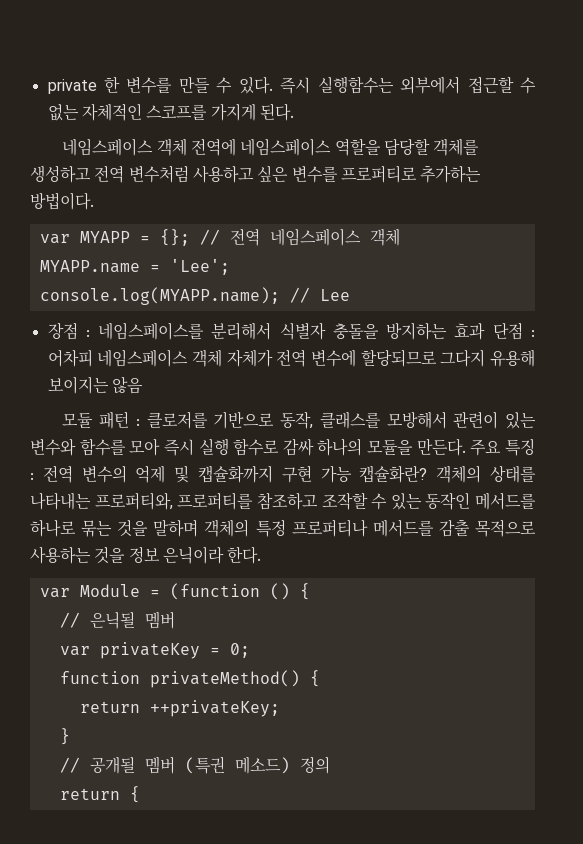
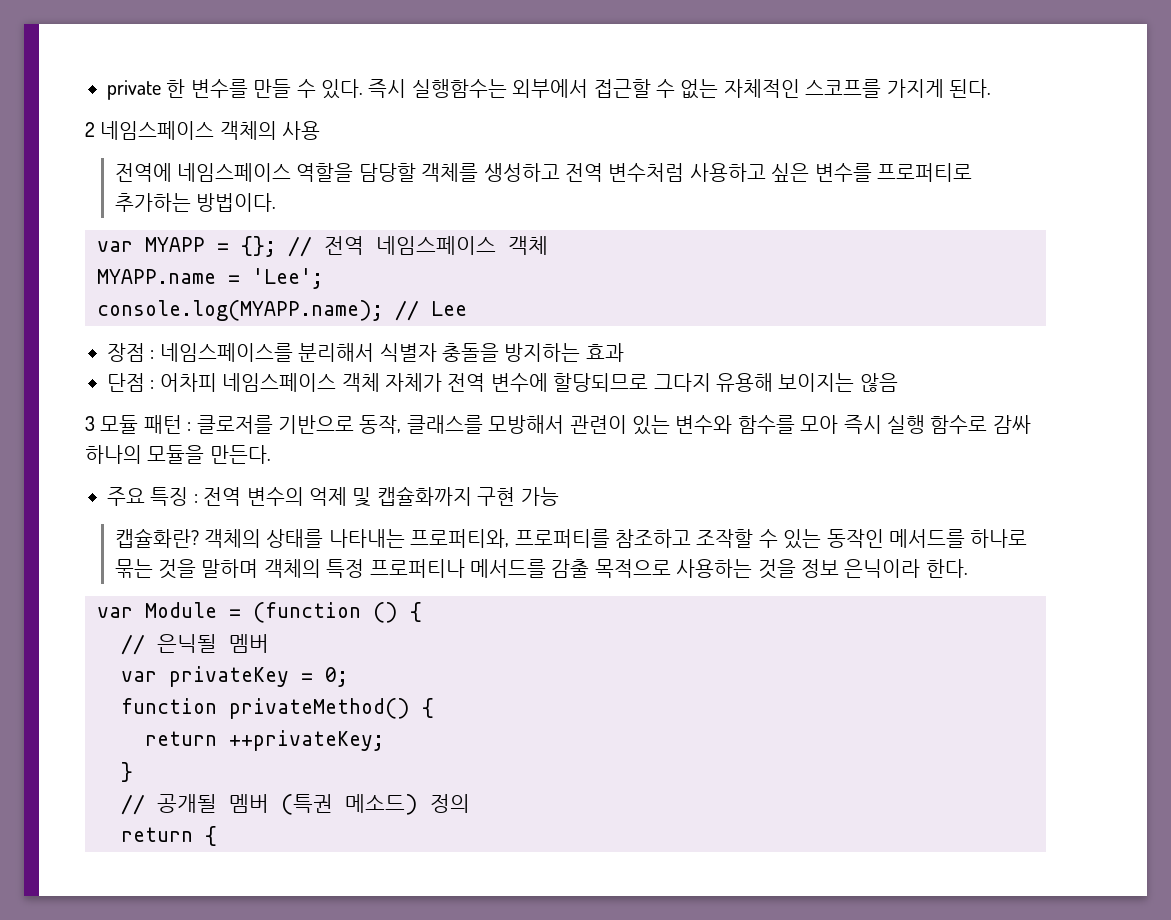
- 네임스페이스 객체 전역에 네임스페이스 역할을 담당할 객체를 생성하고 전역 변수처럼 사용하고 싶은 변수를 프로퍼티로 추가하는 방법이다.
+ 2 네임스페이스 객체의 사용
+ 전역에 네임스페이스 역할을 담당할 객체를 생성하고 전역 변수처럼 사용하고 싶은 변수를 프로퍼티로 추가하는 방법이다.
- 장점 : 네임스페이스를 분리해서 식별자 충돌을 방지하는 효과 단점 : 어차피 네임스페이스 객체 자체가 전역 변수에 할당되므로 그다지 유용해 보이지는 않음
+ 장점 : 네임스페이스를 분리해서 식별자 충돌을 방지하는 효과
+ 단점 : 어차피 네임스페이스 객체 자체가 전역 변수에 할당되므로 그다지 유용해 보이지는 않음
- 모듈 패턴 : 클로저를 기반으로 동작, 클래스를 모방해서 관련이 있는 변수와 함수를 모아 즉시 실행 함수로 감싸 하나의 모듈을 만든다. 주요 특징 : 전역 변수의 억제 및 캡슐화까지 구현 가능 캡슐화란?
+ 3 모듈 패턴 : 클로저를 기반으로 동작, 클래스를 모방해서 관련이 있는 변수와 함수를 모아 즉시 실행 함수로 감싸 하나의 모듈을 만든다.
+ 주요 특징 : 전역 변수의 억제 및 캡슐화까지 구현 가능
+ 캡슐화란?

